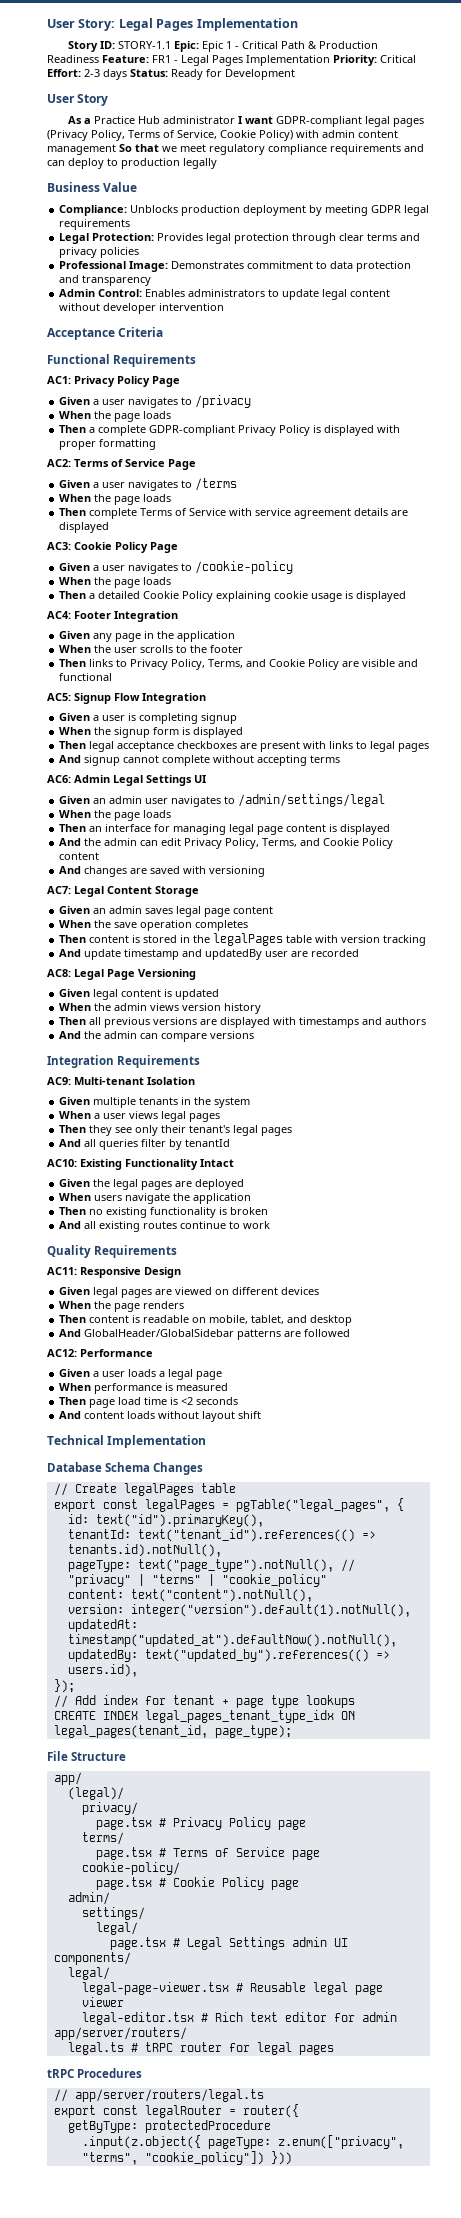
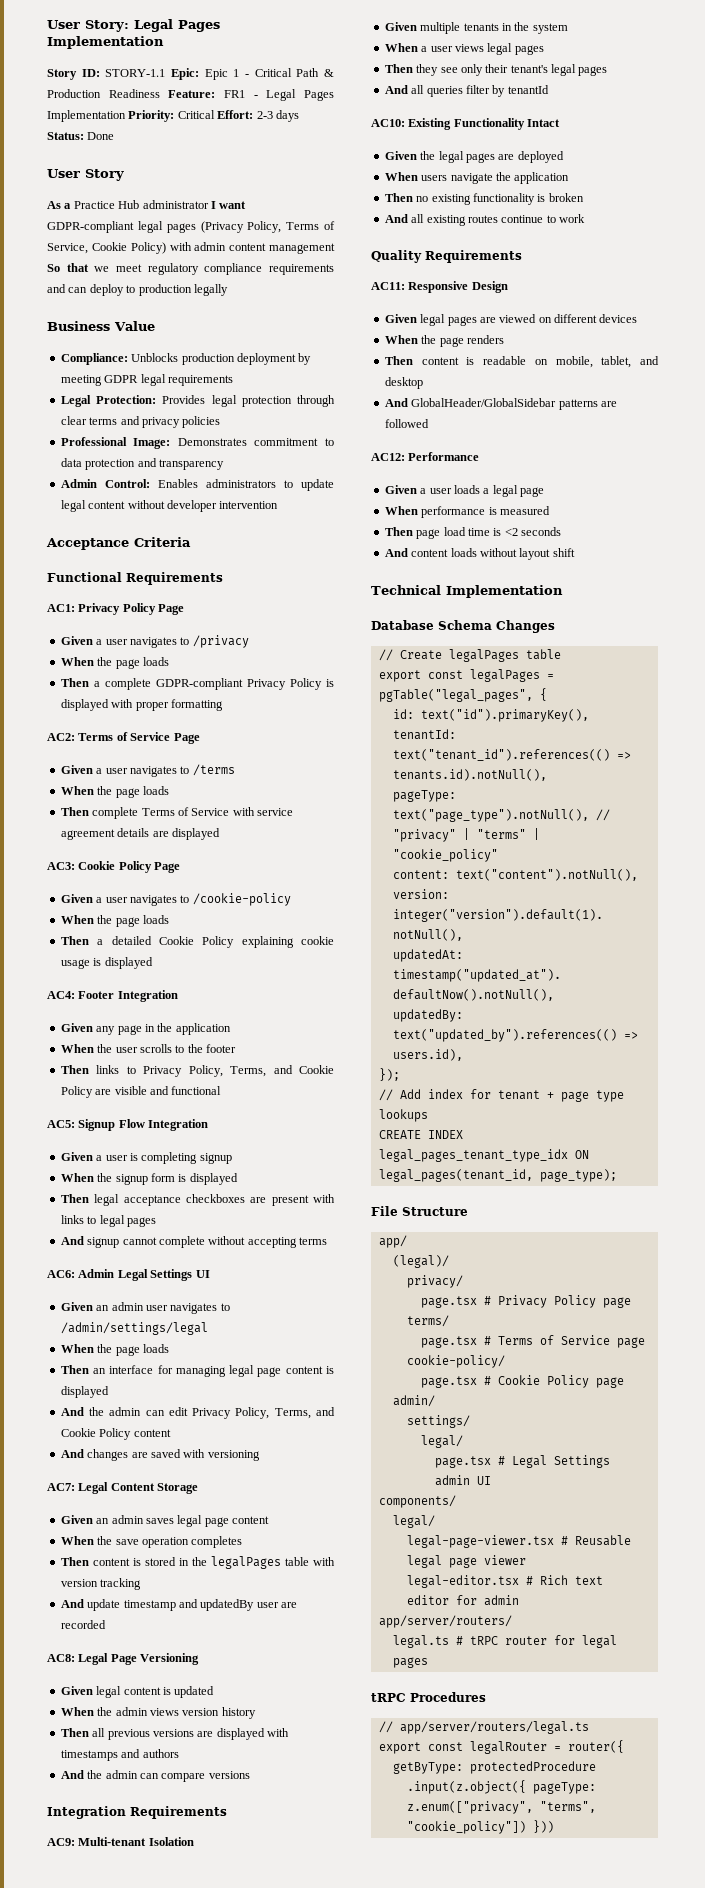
- Story ID: STORY-1.1 Epic: Epic 1 - Critical Path & Production Readiness Feature: FR1 - Legal Pages Implementation Priority: Critical Effort: 2-3 days Status: Ready for Development
+ Story ID: STORY-1.1 Epic: Epic 1 - Critical Path & Production Readiness Feature: FR1 - Legal Pages Implementation Priority: Critical Effort: 2-3 days Status: Done

